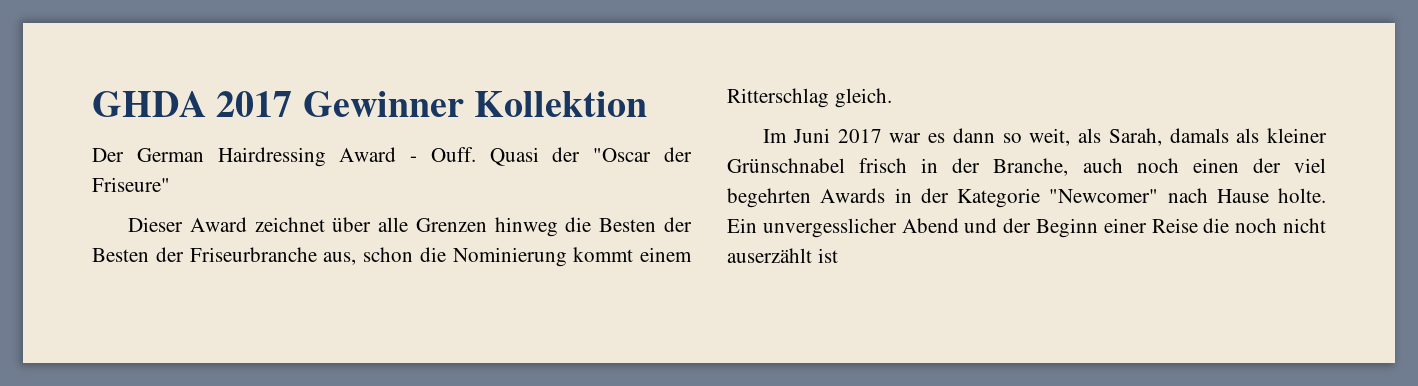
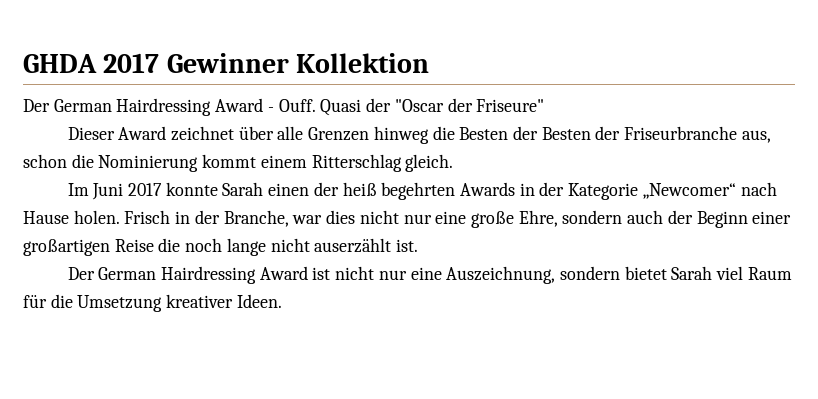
- Im Juni 2017 war es dann so weit, als Sarah, damals als kleiner Grünschnabel frisch in der Branche, auch noch einen der viel begehrten Awards in der Kategorie "Newcomer" nach Hause holte. Ein unvergesslicher Abend und der Beginn einer Reise die noch nicht auserzählt ist
+ Im Juni 2017 konnte Sarah einen der heiß begehrten Awards in der Kategorie „Newcomer“ nach Hause holen. Frisch in der Branche, war dies nicht nur eine große Ehre, sondern auch der Beginn einer großartigen Reise die noch lange nicht auserzählt ist.
+ Der German Hairdressing Award ist nicht nur eine Auszeichnung, sondern bietet Sarah viel Raum für die Umsetzung kreativer Ideen.

